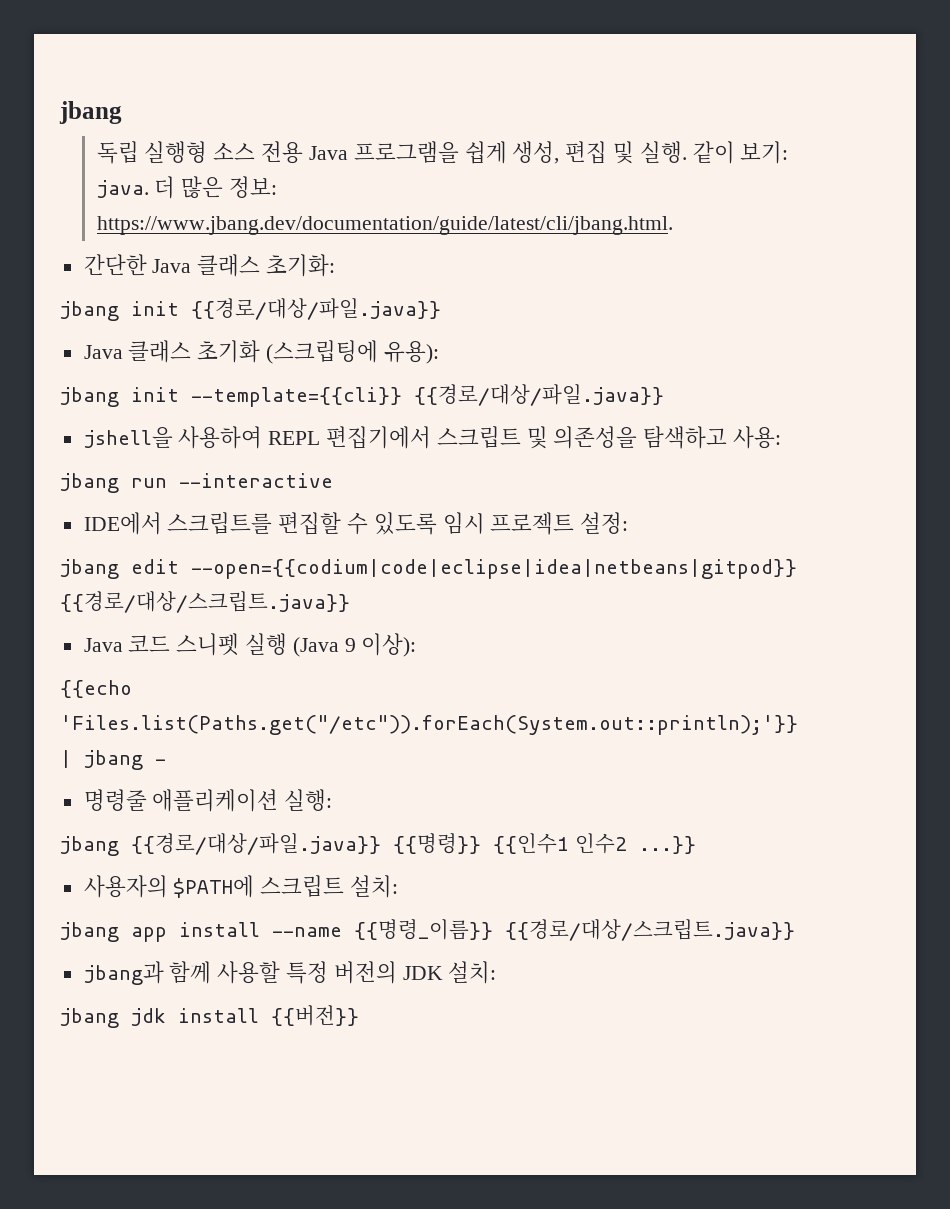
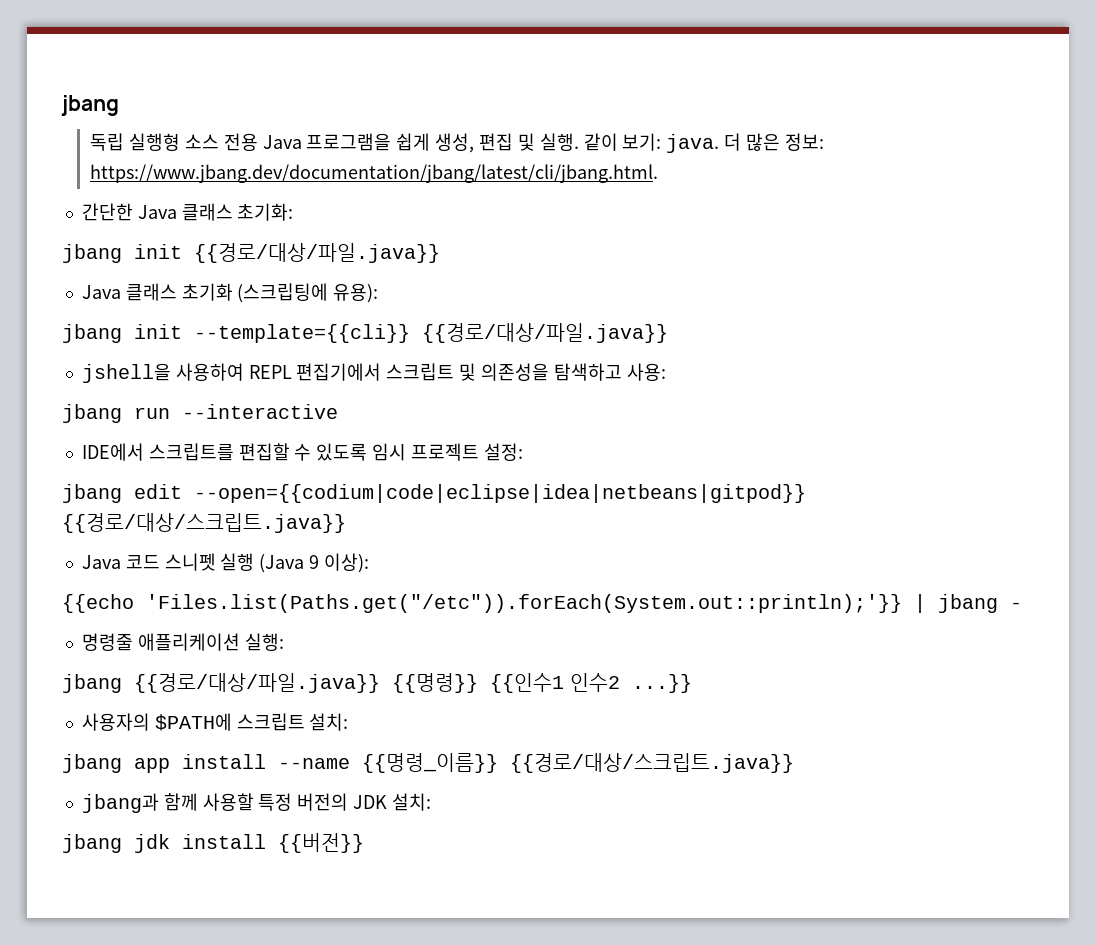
- 더 많은 정보: https://www.jbang.dev/documentation/guide/latest/cli/jbang.html.
+ 더 많은 정보: https://www.jbang.dev/documentation/jbang/latest/cli/jbang.html.

